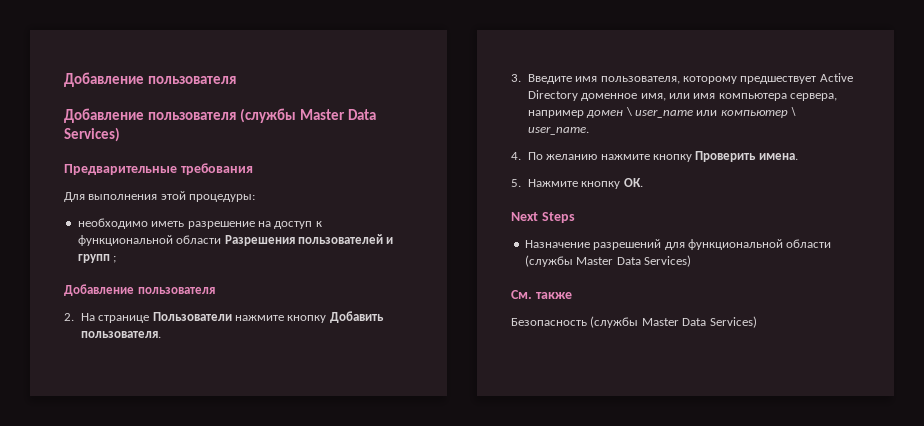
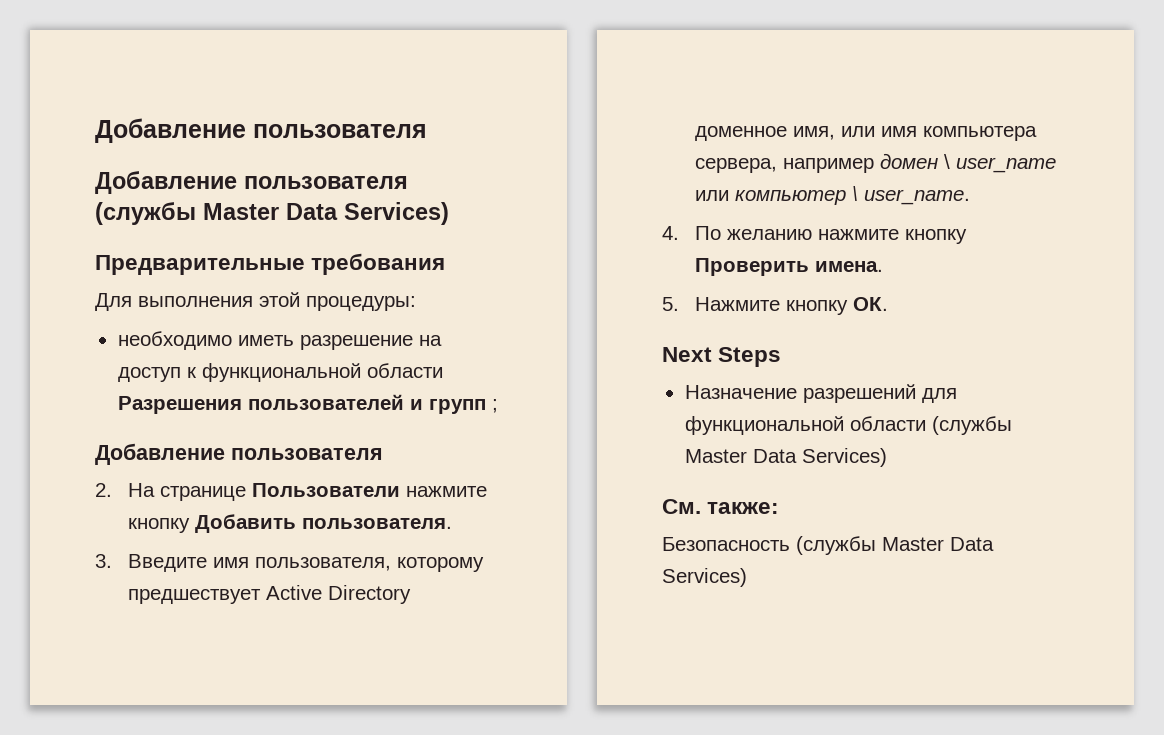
- См. также
+ См. также:

